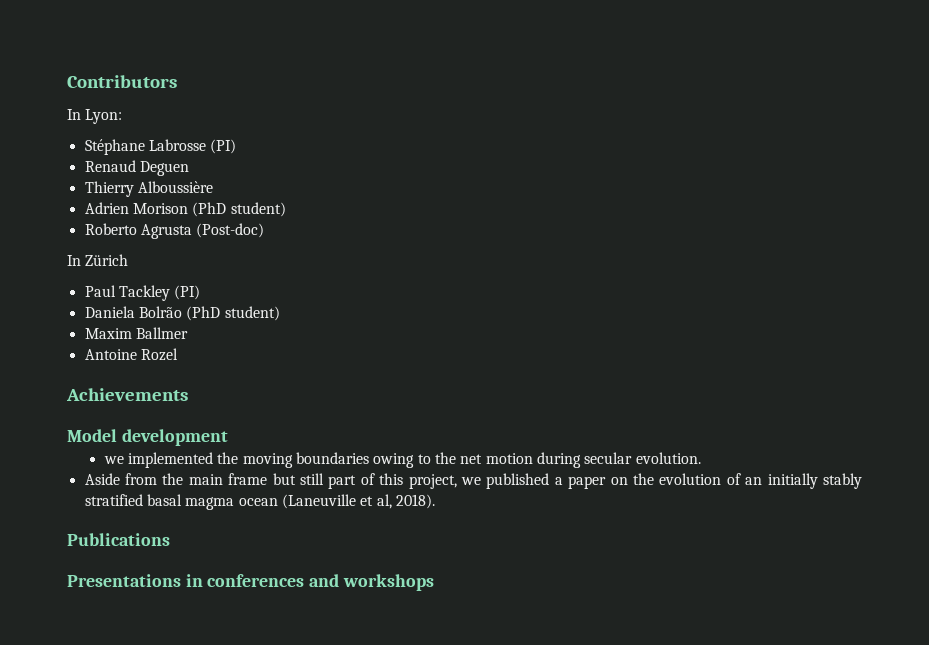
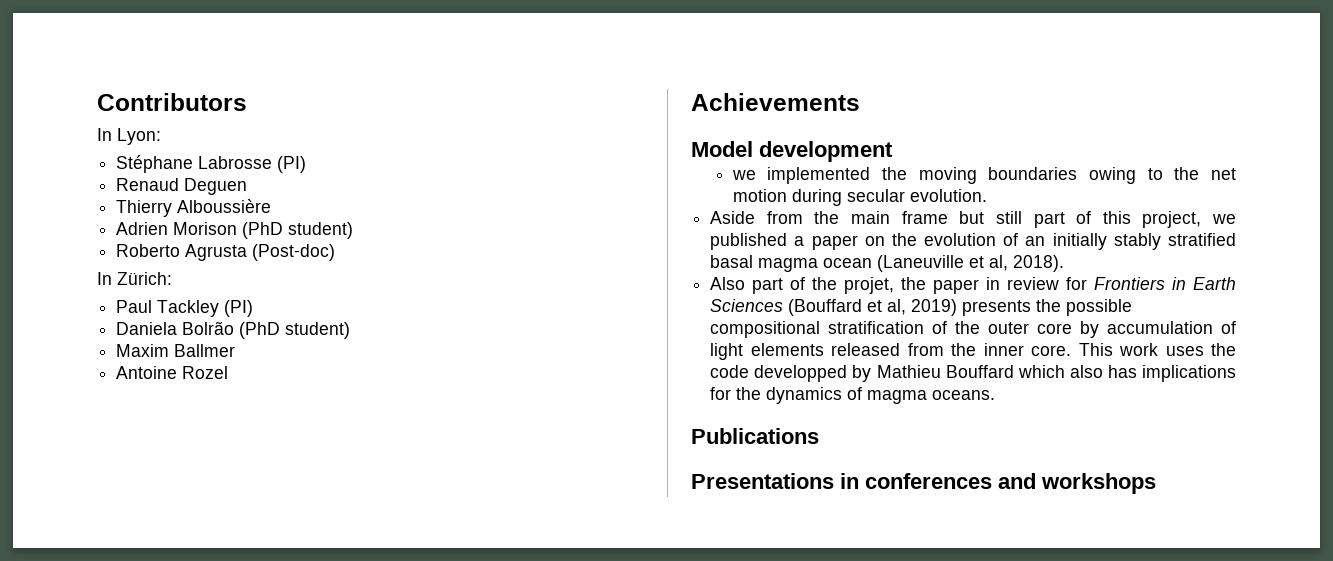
- In Zürich
+ In Zürich:
+ Also part of the projet, the paper in review for Frontiers in Earth Sciences (Bouffard et al, 2019) presents the possible compositional stratification of the outer core by accumulation of light elements released from the inner core. This work uses the code developped by Mathieu Bouffard which also has implications for the dynamics of magma oceans.

